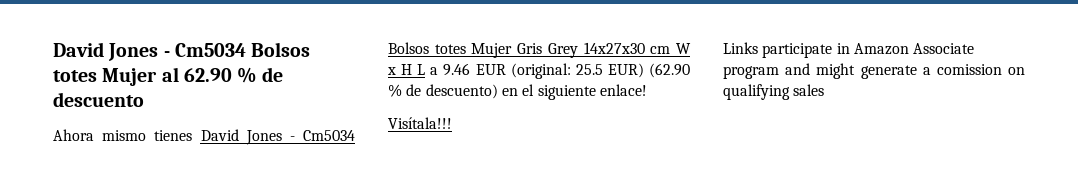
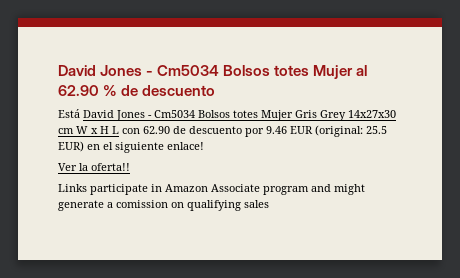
- Ahora mismo tienes David Jones - Cm5034 Bolsos totes Mujer Gris Grey 14x27x30 cm W x H L a 9.46 EUR (original: 25.5 EUR) (62.90 % de descuento) en el siguiente enlace!
+ Está David Jones - Cm5034 Bolsos totes Mujer Gris Grey 14x27x30 cm W x H L con 62.90 de descuento por 9.46 EUR (original: 25.5 EUR) en el siguiente enlace!
- Visítala!!!
+ Ver la oferta!!

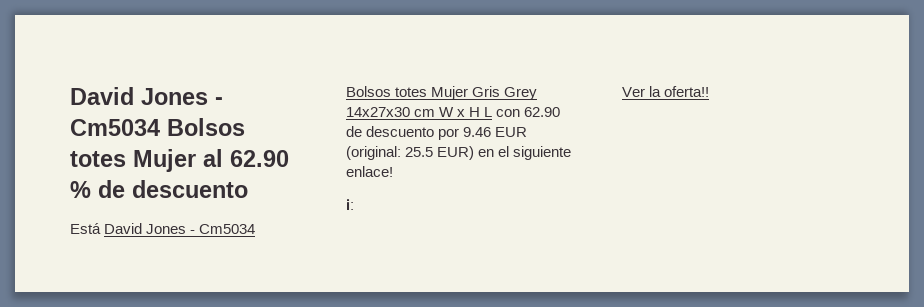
+ ℹ:
- Links participate in Amazon Associate program and might generate a comission on qualifying sales

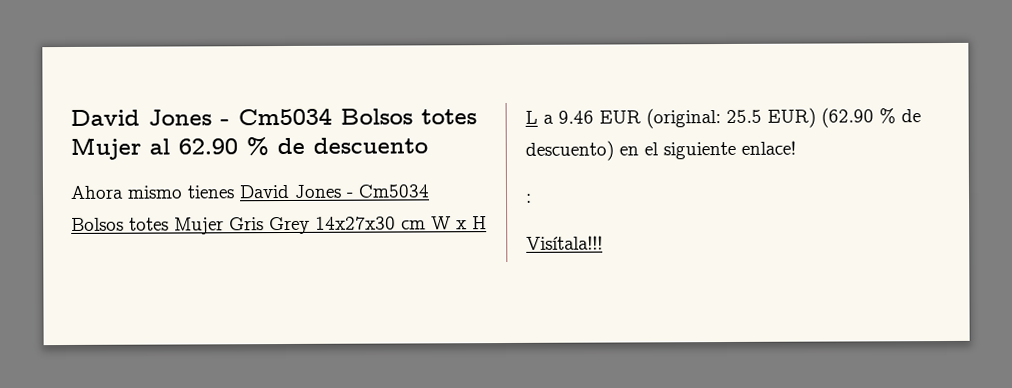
- Está David Jones - Cm5034 Bolsos totes Mujer Gris Grey 14x27x30 cm W x H L con 62.90 de descuento por 9.46 EUR (original: 25.5 EUR) en el siguiente enlace!
+ Ahora mismo tienes David Jones - Cm5034 Bolsos totes Mujer Gris Grey 14x27x30 cm W x H L a 9.46 EUR (original: 25.5 EUR) (62.90 % de descuento) en el siguiente enlace!
- ℹ:
- Ver la oferta!!
+ :
+ Visítala!!!

